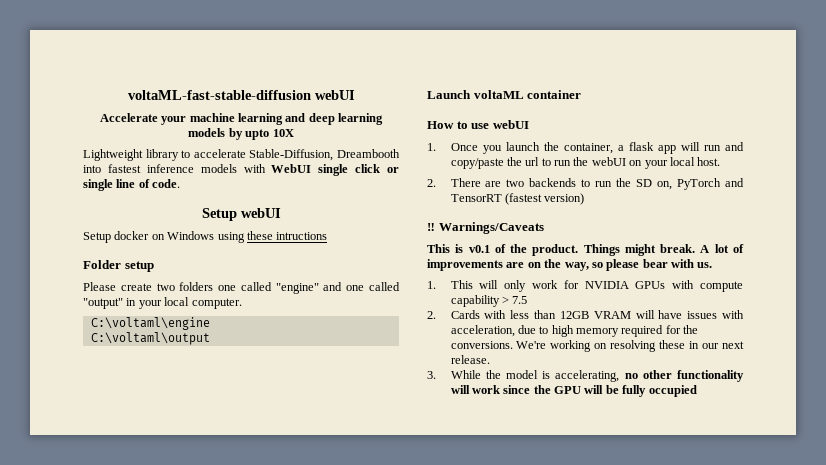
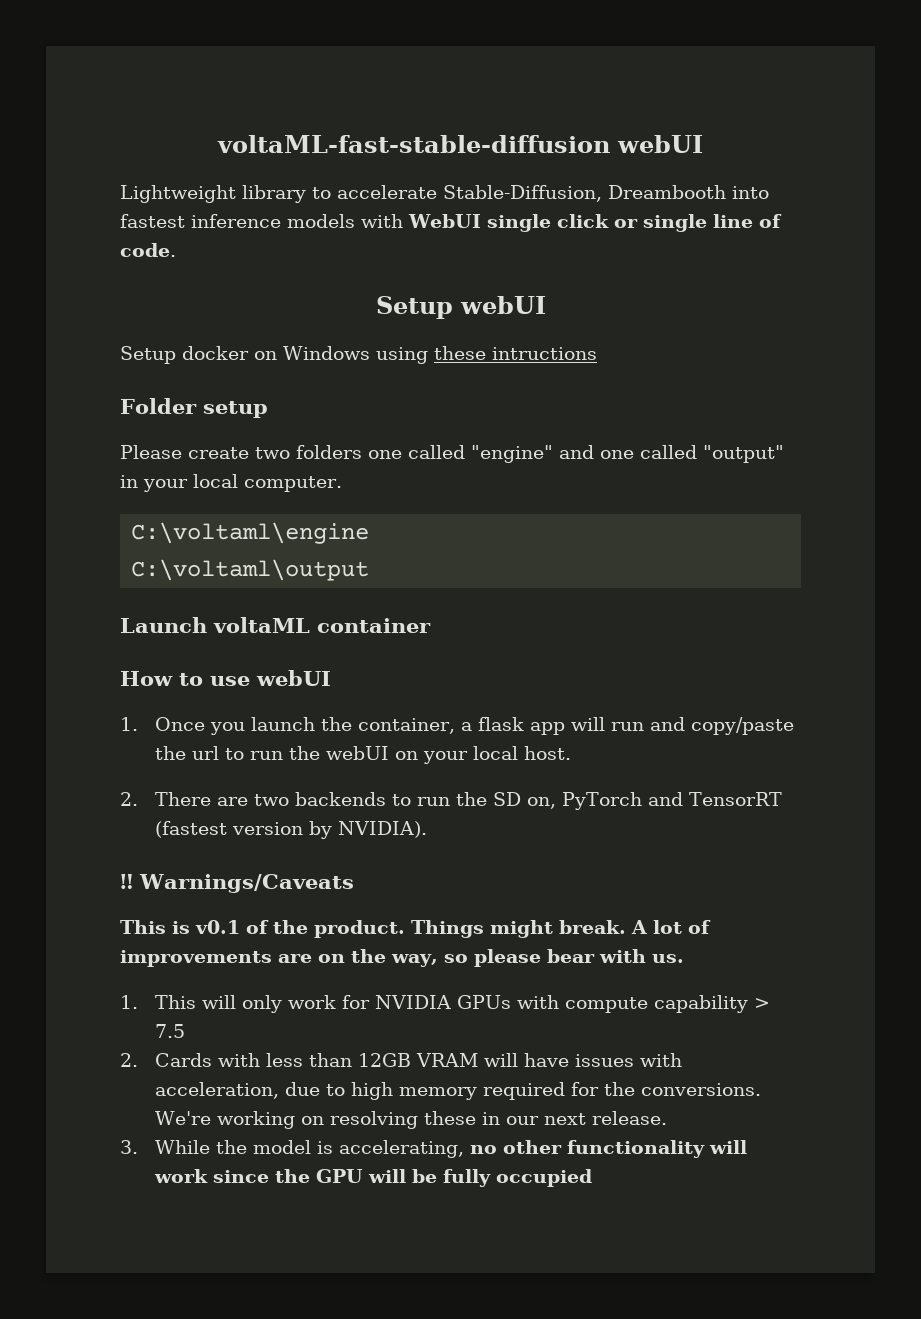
- Accelerate your machine learning and deep learning models by upto 10X
- 2. There are two backends to run the SD on, PyTorch and TensorRT (fastest version)
+ 2. There are two backends to run the SD on, PyTorch and TensorRT (fastest version by NVIDIA).

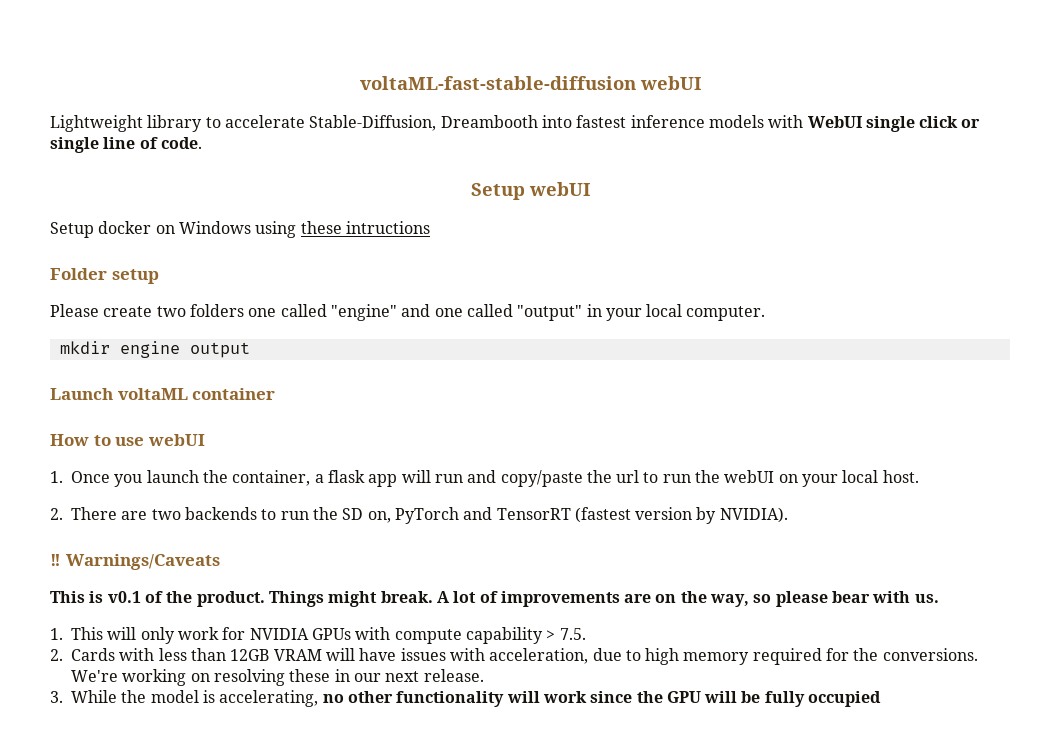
- C:\voltaml\engine
- C:\voltaml\output
+ mkdir engine output
- 1. This will only work for NVIDIA GPUs with compute capability > 7.5
+ 1. This will only work for NVIDIA GPUs with compute capability > 7.5.

